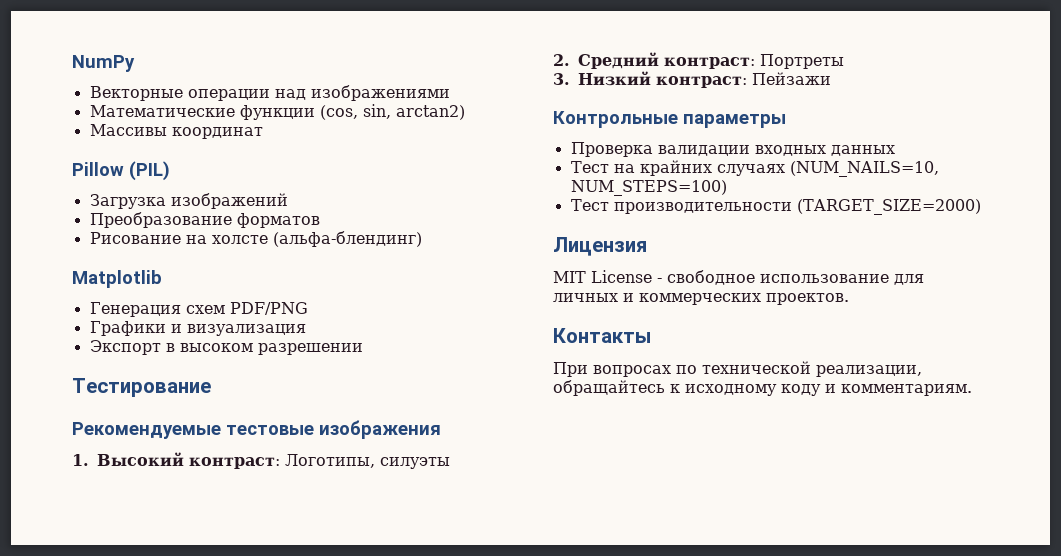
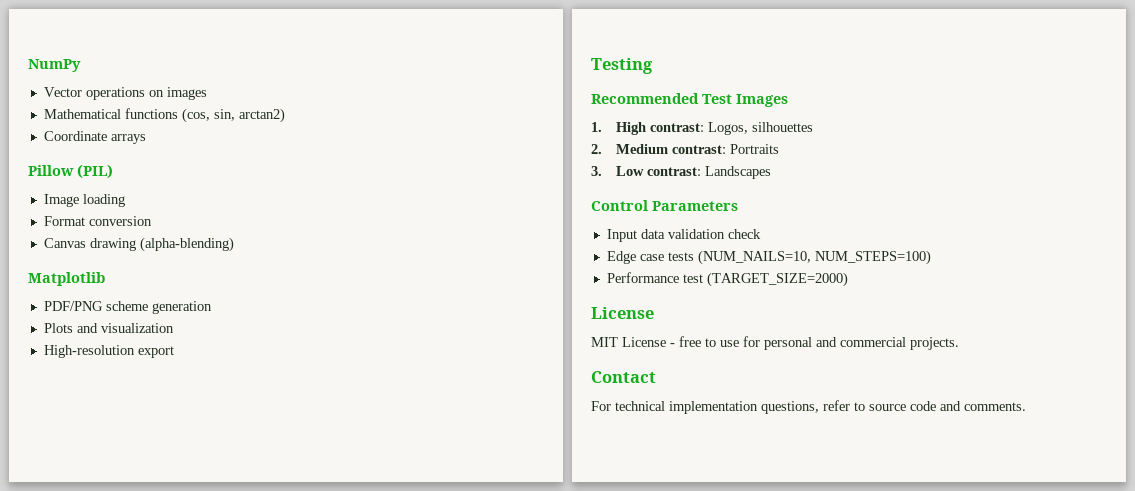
- Векторные операции над изображениями
- Математические функции (cos, sin, arctan2)
+ Vector operations on images
+ Mathematical functions (cos, sin, arctan2)
- Массивы координат
+ Coordinate arrays
- Загрузка изображений
- Преобразование форматов
- Рисование на холсте (альфа-блендинг)
+ Image loading
+ Format conversion
+ Canvas drawing (alpha-blending)
- Генерация схем PDF/PNG
- Графики и визуализация
- Экспорт в высоком разрешении
- Тестирование
- Рекомендуемые тестовые изображения
- 1. Высокий контраст: Логотипы, силуэты
- 2. Средний контраст: Портреты
- 3. Низкий контраст: Пейзажи
- Контрольные параметры
- Проверка валидации входных данных
- Тест на крайних случаях (NUM_NAILS=10, NUM_STEPS=100)
+ PDF/PNG scheme generation
+ Plots and visualization
+ High-resolution export
+ Testing
+ Recommended Test Images
+ 1. High contrast: Logos, silhouettes
+ 2. Medium contrast: Portraits
+ 3. Low contrast: Landscapes
+ Control Parameters
+ Input data validation check
+ Edge case tests (NUM_NAILS=10, NUM_STEPS=100)
- Тест производительности (TARGET_SIZE=2000)
- Лицензия
+ Performance test (TARGET_SIZE=2000)
+ License
- MIT License - свободное использование для личных и коммерческих проектов.
- Контакты
- При вопросах по технической реализации, обращайтесь к исходному коду и комментариям.
+ MIT License - free to use for personal and commercial projects.
+ Contact
+ For technical implementation questions, refer to source code and comments.

